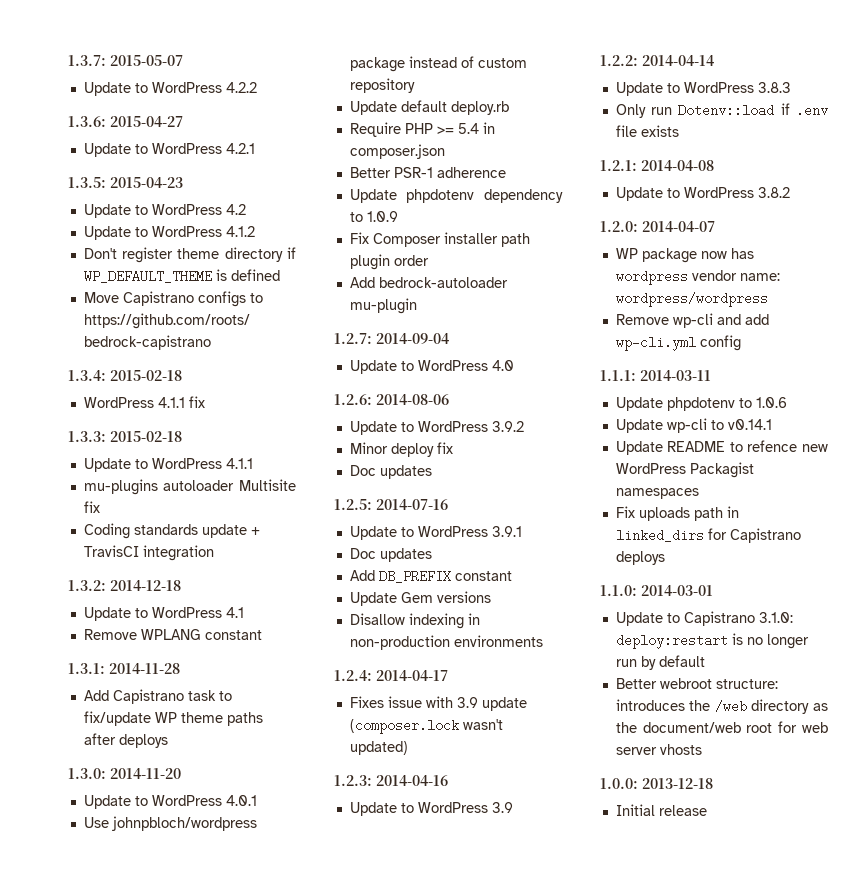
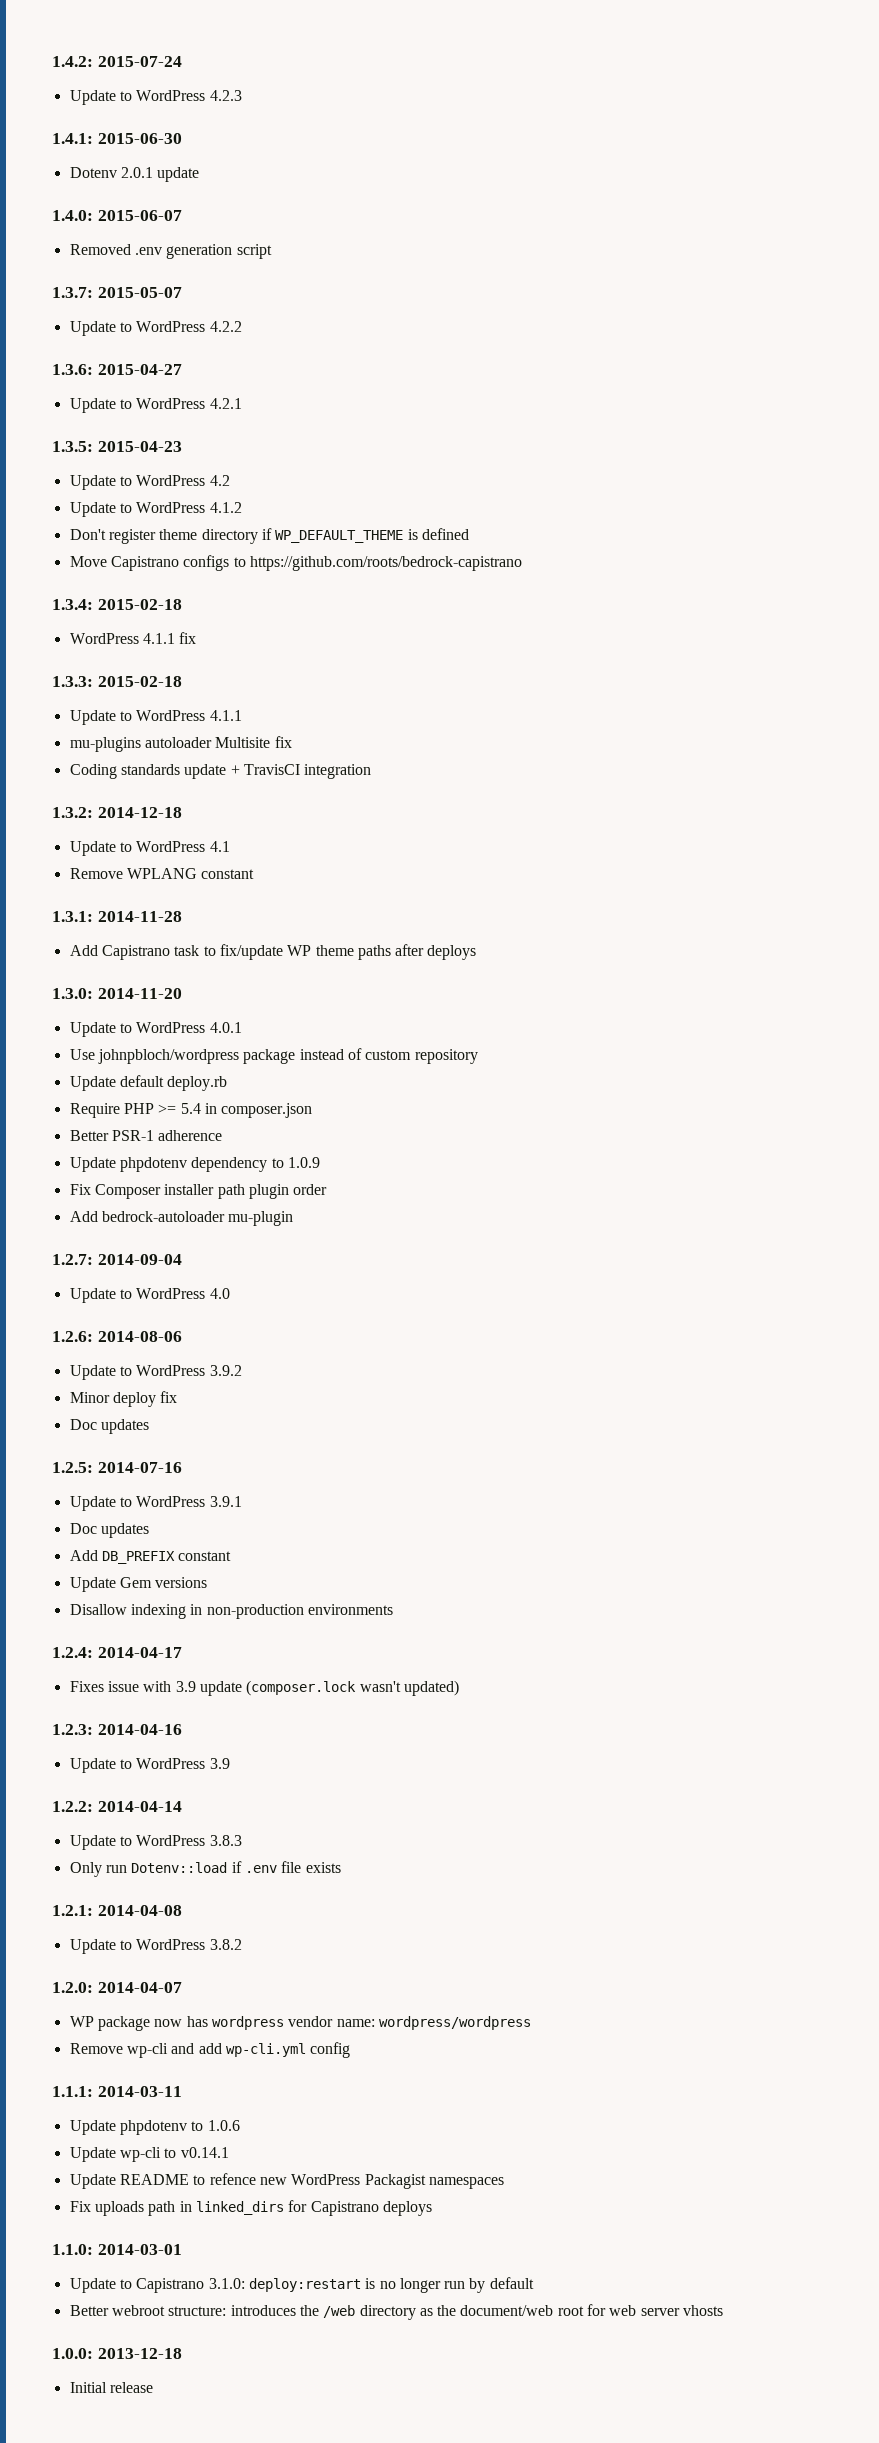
+ 1.4.2: 2015-07-24
+ Update to WordPress 4.2.3
+ 1.4.1: 2015-06-30
+ Dotenv 2.0.1 update
+ 1.4.0: 2015-06-07
+ Removed .env generation script

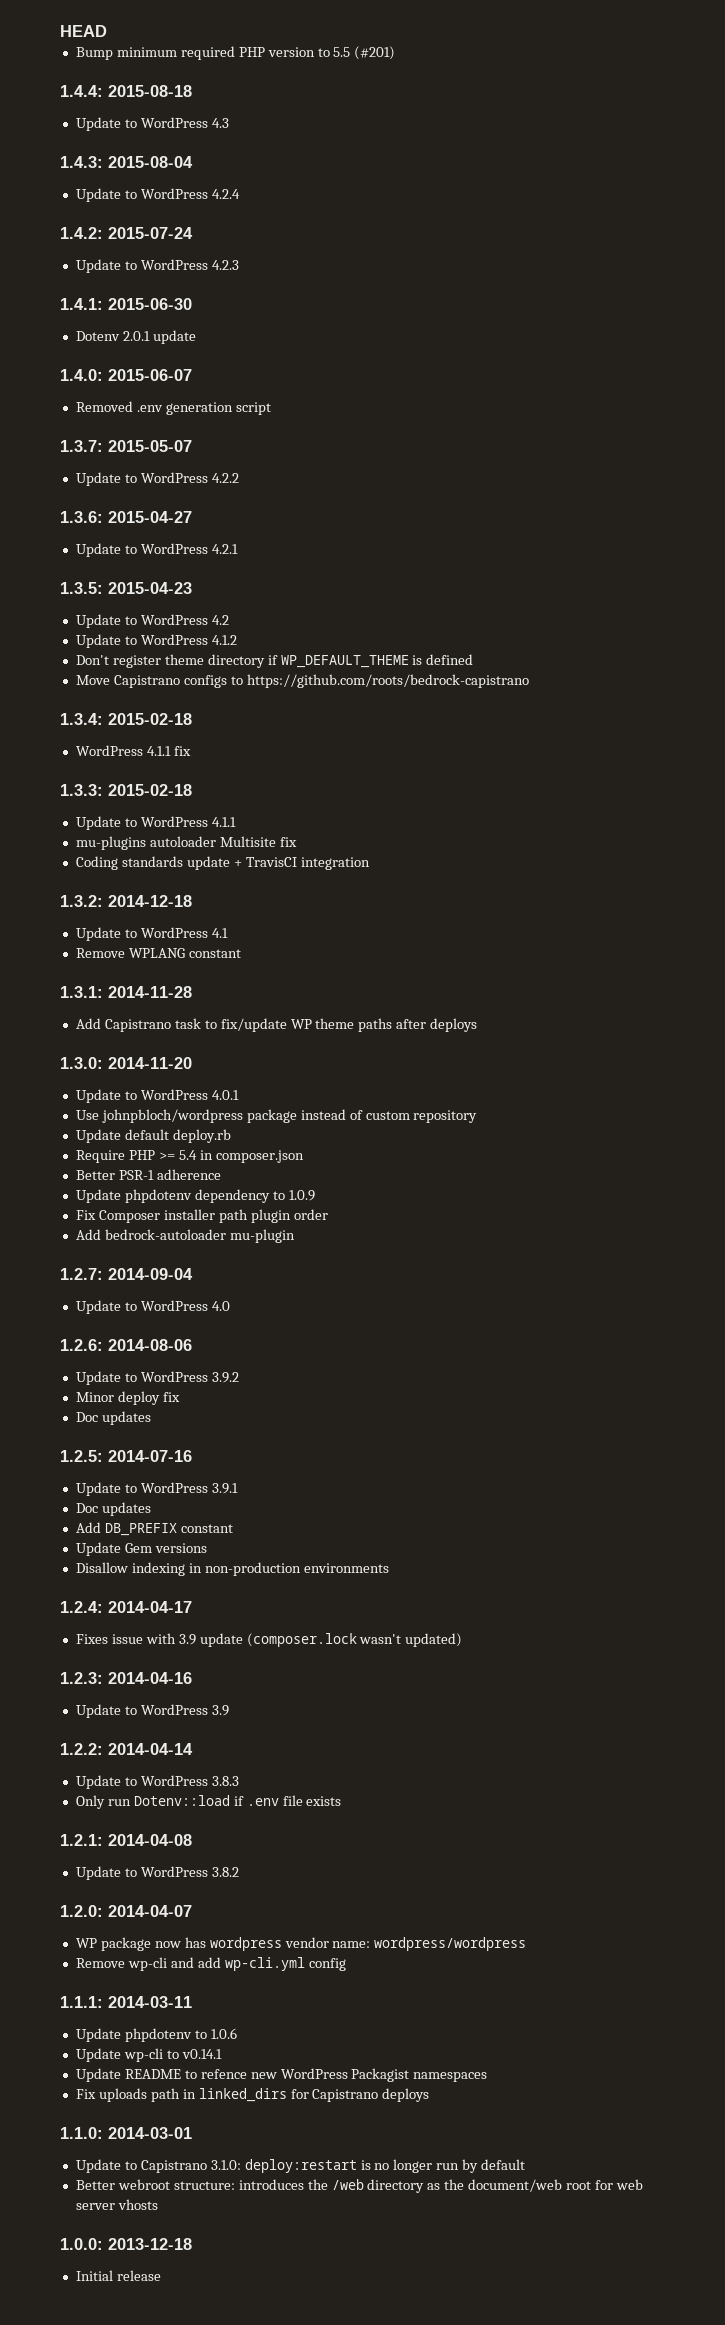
+ HEAD
+ Bump minimum required PHP version to 5.5 (#201)
+ 1.4.4: 2015-08-18
+ Update to WordPress 4.3
+ 1.4.3: 2015-08-04
+ Update to WordPress 4.2.4

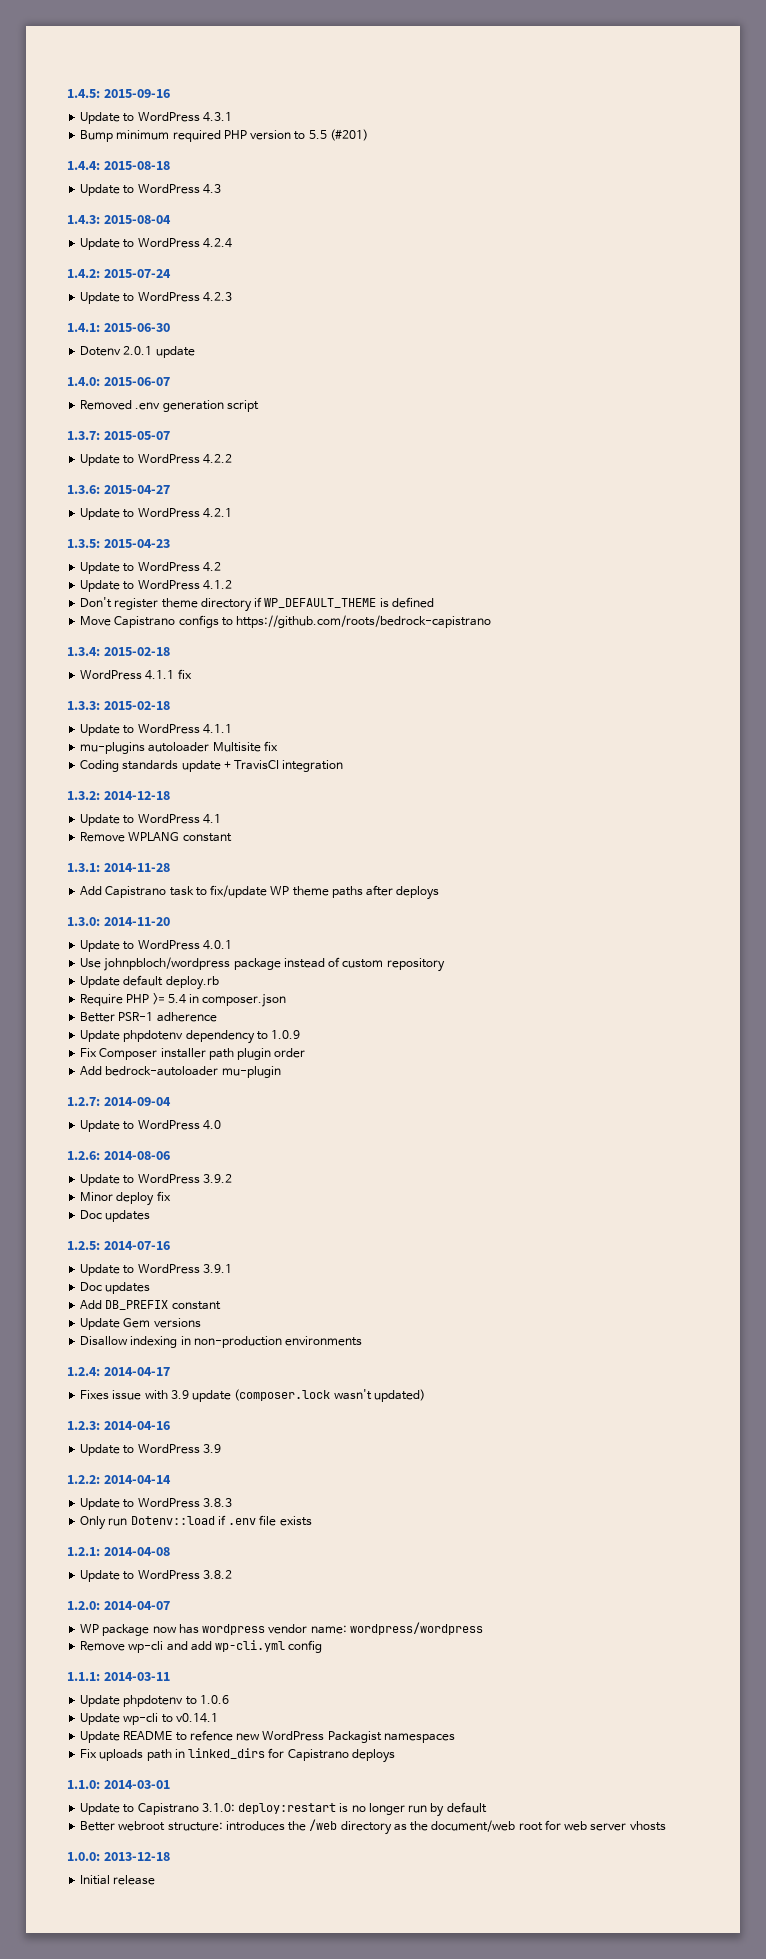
- HEAD
+ 1.4.5: 2015-09-16
+ Update to WordPress 4.3.1

